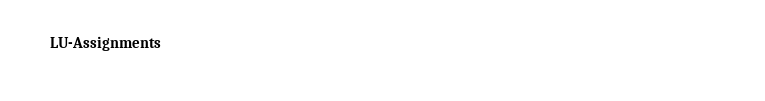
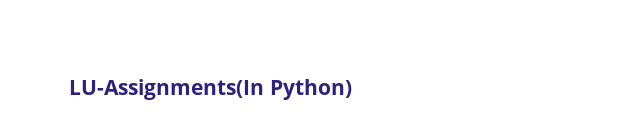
- LU-Assignments
+ LU-Assignments(In Python)

